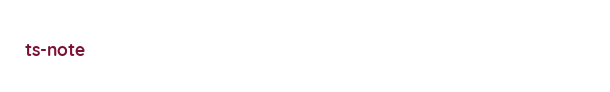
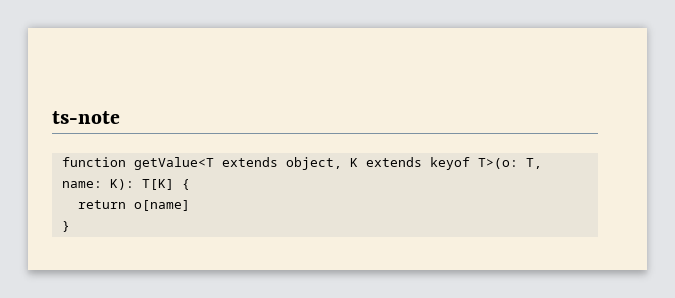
+ function getValue<T extends object, K extends keyof T>(o: T, name: K): T[K] {
+ return o[name]
+ }

